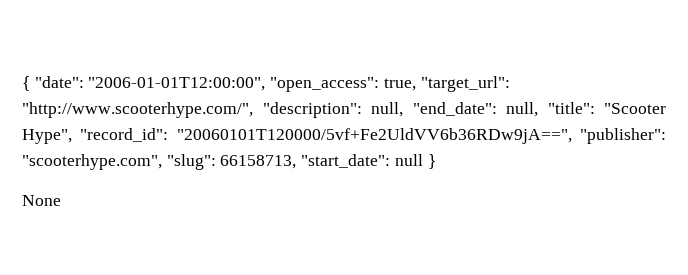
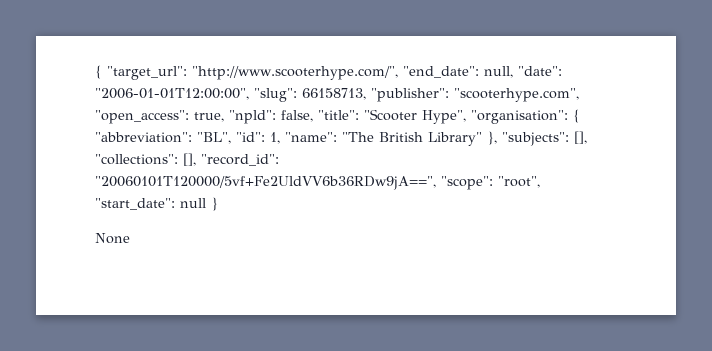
- { "date": "2006-01-01T12:00:00", "open_access": true, "target_url": "http://www.scooterhype.com/", "description": null, "end_date": null, "title": "Scooter Hype", "record_id": "20060101T120000/5vf+Fe2UldVV6b36RDw9jA==", "publisher": "scooterhype.com", "slug": 66158713, "start_date": null }
+ { "target_url": "http://www.scooterhype.com/", "end_date": null, "date": "2006-01-01T12:00:00", "slug": 66158713, "publisher": "scooterhype.com", "open_access": true, "npld": false, "title": "Scooter Hype", "organisation": { "abbreviation": "BL", "id": 1, "name": "The British Library" }, "subjects": [], "collections": [], "record_id": "20060101T120000/5vf+Fe2UldVV6b36RDw9jA==", "scope": "root", "start_date": null }

